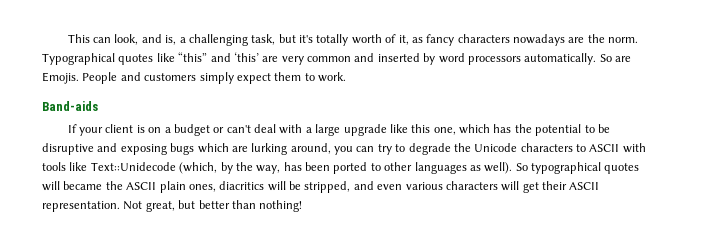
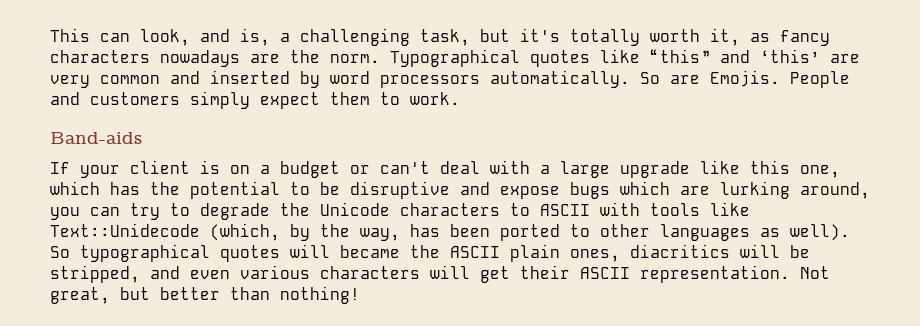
- This can look, and is, a challenging task, but it's totally worth of it, as fancy characters nowadays are the norm.
+ This can look, and is, a challenging task, but it's totally worth it, as fancy characters nowadays are the norm.
- If your client is on a budget or can't deal with a large upgrade like this one, which has the potential to be disruptive and exposing bugs which are lurking around, you can try to degrade the Unicode characters to ASCII with tools like Text::Unidecode (which, by the way, has been ported to other languages as well).
+ If your client is on a budget or can't deal with a large upgrade like this one, which has the potential to be disruptive and expose bugs which are lurking around, you can try to degrade the Unicode characters to ASCII with tools like Text::Unidecode (which, by the way, has been ported to other languages as well).

